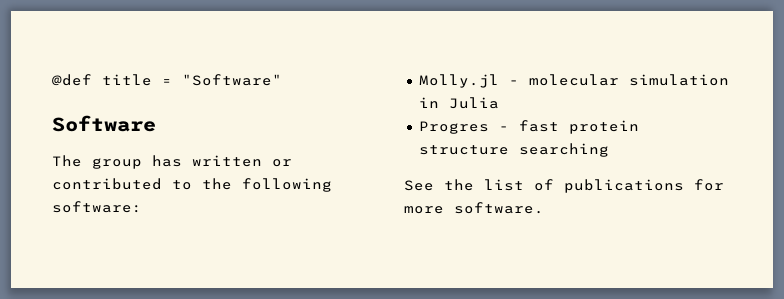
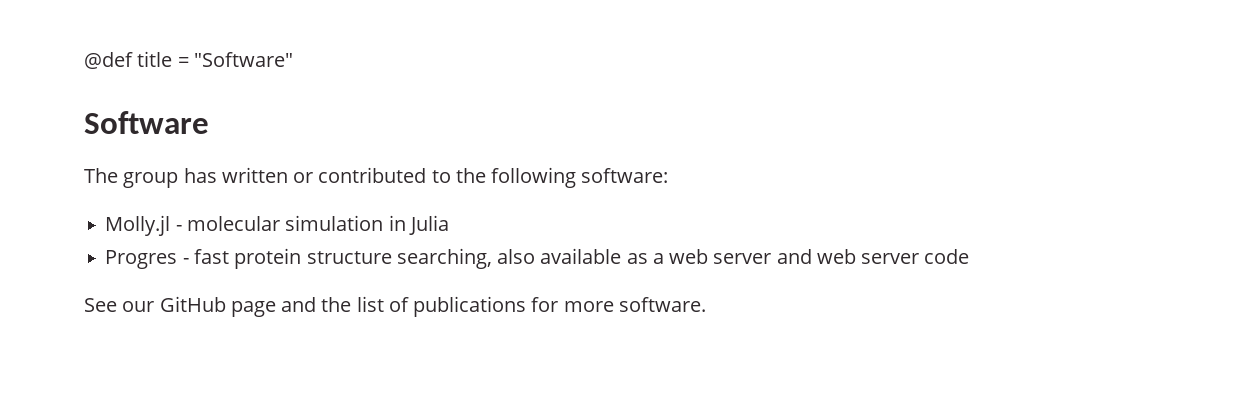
- Progres - fast protein structure searching
- See the list of publications for more software.
+ Progres - fast protein structure searching, also available as a web server and web server code
+ See our GitHub page and the list of publications for more software.

